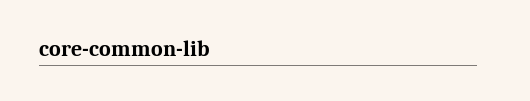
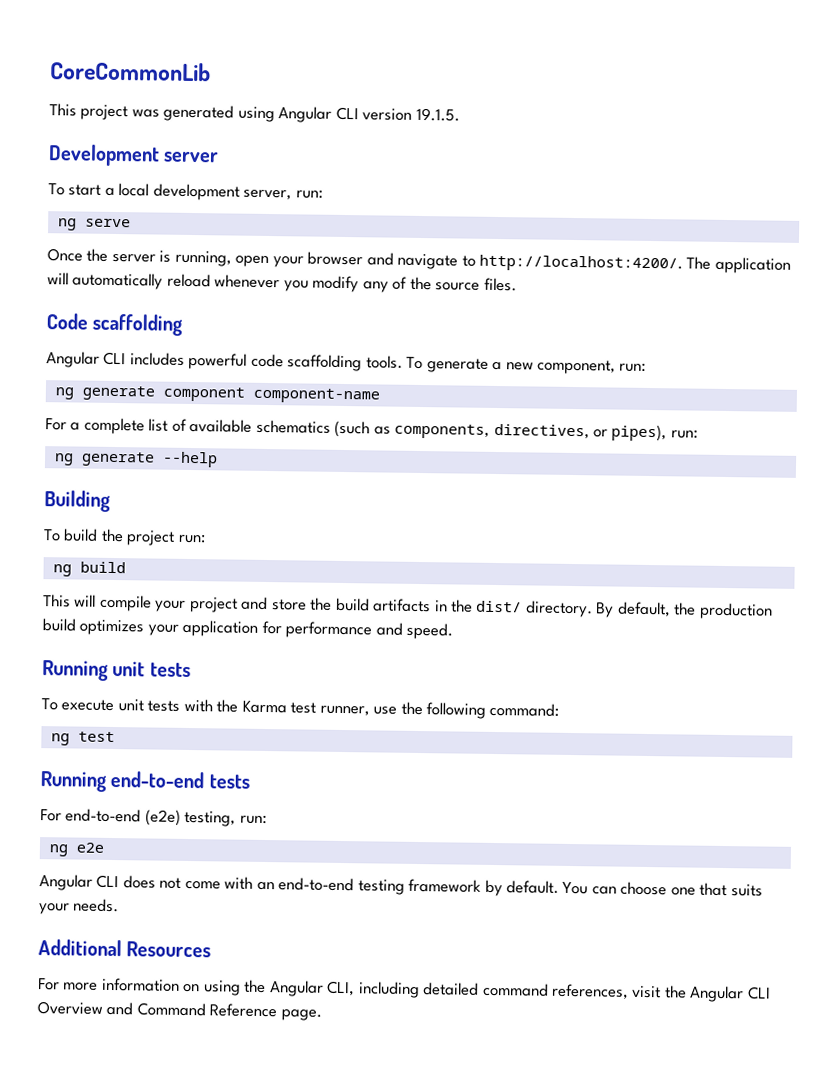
- core-common-lib
+ CoreCommonLib
+ This project was generated using Angular CLI version 19.1.5.
+ Development server
+ To start a local development server, run:
+ ng serve
+ Once the server is running, open your browser and navigate to http://localhost:4200/. The application will automatically reload whenever you modify any of the source files.
+ Code scaffolding
+ Angular CLI includes powerful code scaffolding tools. To generate a new component, run:
+ ng generate component component-name
+ For a complete list of available schematics (such as components, directives, or pipes), run:
+ ng generate --help
+ Building
+ To build the project run:
+ ng build
+ This will compile your project and store the build artifacts in the dist/ directory. By default, the production build optimizes your application for performance and speed.
+ Running unit tests
+ To execute unit tests with the Karma test runner, use the following command:
+ ng test
+ Running end-to-end tests
+ For end-to-end (e2e) testing, run:
+ ng e2e
+ Angular CLI does not come with an end-to-end testing framework by default. You can choose one that suits your needs.
+ Additional Resources
+ For more information on using the Angular CLI, including detailed command references, visit the Angular CLI Overview and Command Reference page.

